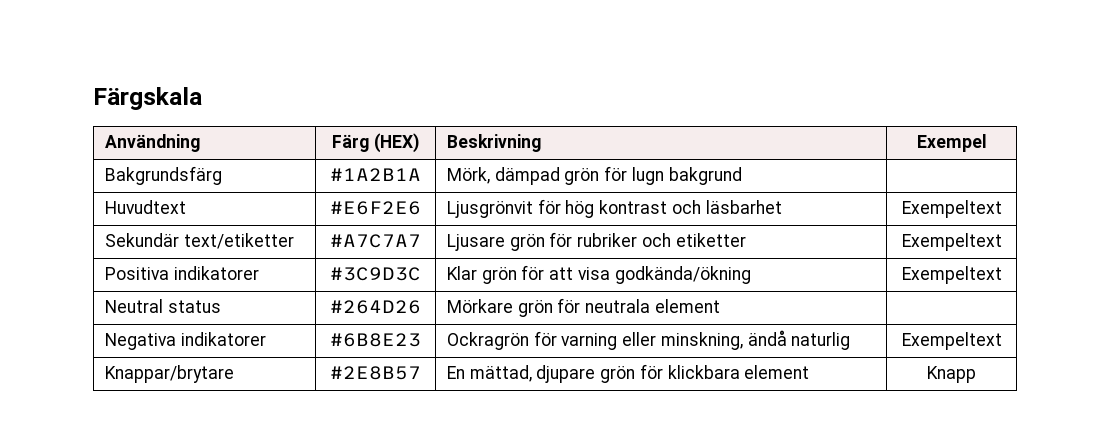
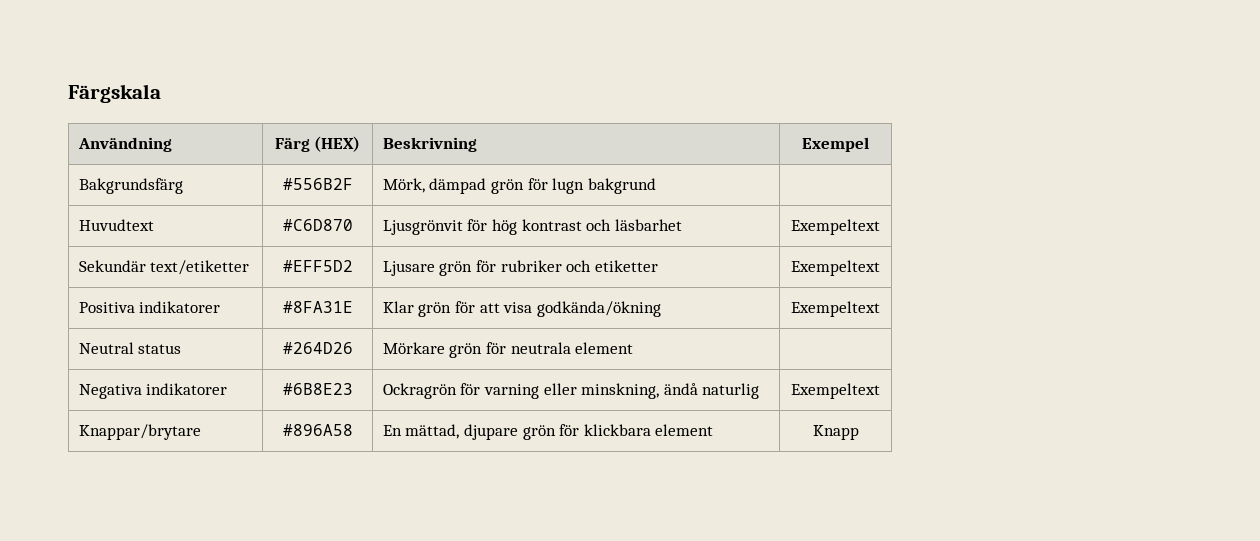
- Bakgrundsfärg | #1A2B1A | Mörk, dämpad grön för lugn bakgrund |
+ Bakgrundsfärg | #556B2F | Mörk, dämpad grön för lugn bakgrund |
- Huvudtext | #E6F2E6 | Ljusgrönvit för hög kontrast och läsbarhet | Exempeltext
+ Huvudtext | #C6D870 | Ljusgrönvit för hög kontrast och läsbarhet | Exempeltext
- Sekundär text/etiketter | #A7C7A7 | Ljusare grön för rubriker och etiketter | Exempeltext
+ Sekundär text/etiketter | #EFF5D2 | Ljusare grön för rubriker och etiketter | Exempeltext
- Positiva indikatorer | #3C9D3C | Klar grön för att visa godkända/ökning | Exempeltext
+ Positiva indikatorer | #8FA31E | Klar grön för att visa godkända/ökning | Exempeltext
- Knappar/brytare | #2E8B57 | En mättad, djupare grön för klickbara element | Knapp
+ Knappar/brytare | #896A58 | En mättad, djupare grön för klickbara element | Knapp

